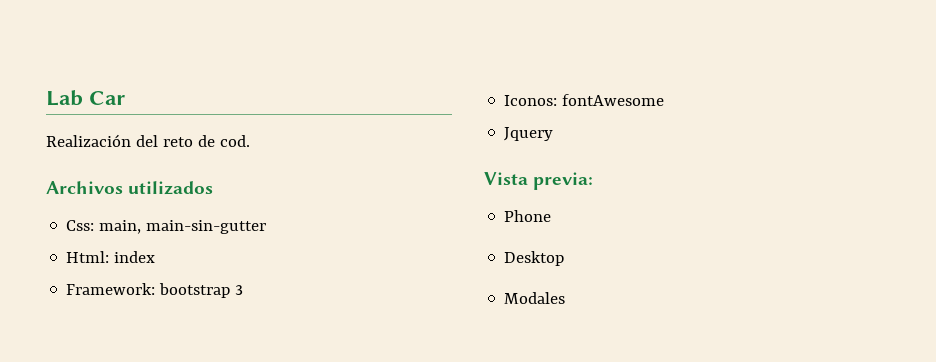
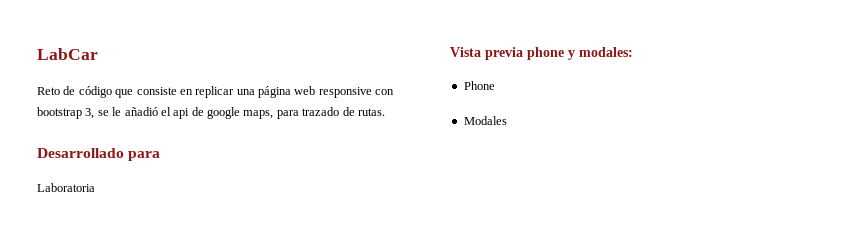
- Lab Car
- Realización del reto de cod.
- Archivos utilizados
- Css: main, main-sin-gutter
- Html: index
- Framework: bootstrap 3
- Iconos: fontAwesome
- Jquery
- Vista previa:
+ LabCar
+ Reto de código que consiste en replicar una página web responsive con bootstrap 3, se le añadió el api de google maps, para trazado de rutas.
+ Desarrollado para
+ Laboratoria
+ Vista previa phone y modales:
- Desktop

